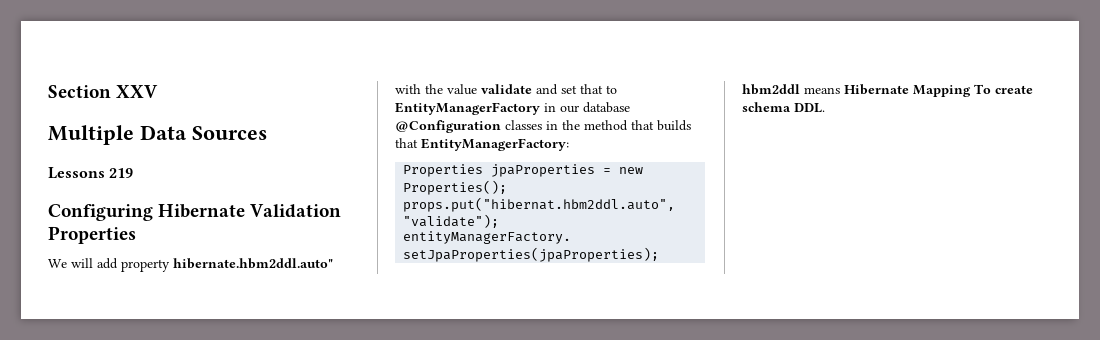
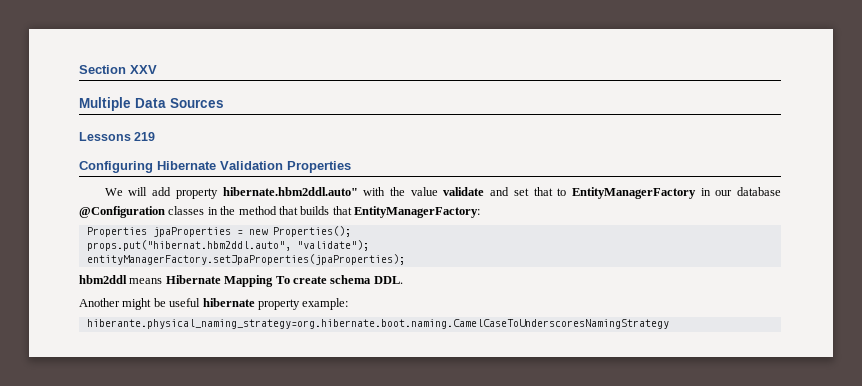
+ Another might be useful hibernate property example:
+ hiberante.physical_naming_strategy=org.hibernate.boot.naming.CamelCaseToUnderscoresNamingStrategy

